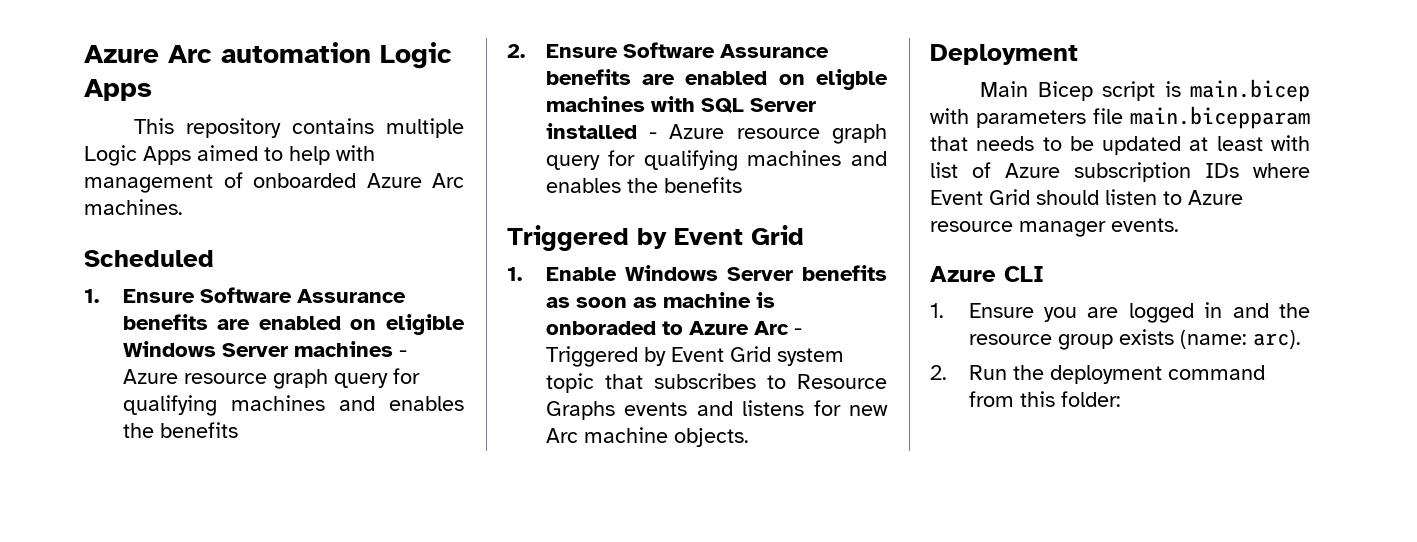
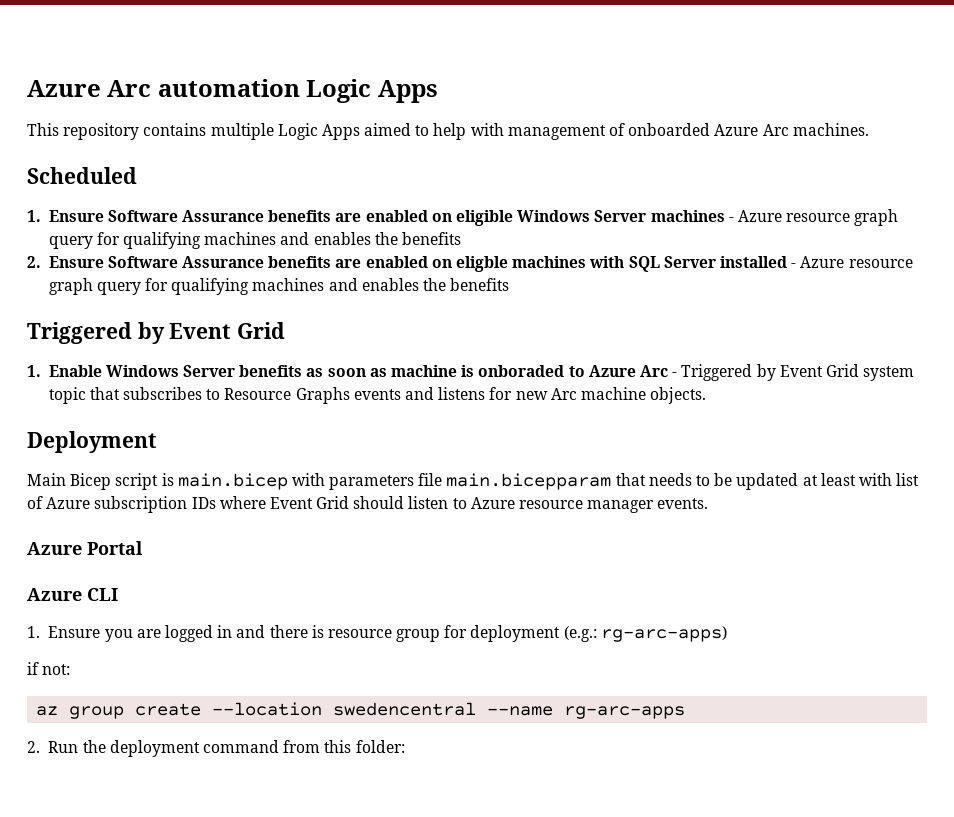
+ Azure Portal
- 1. Ensure you are logged in and the resource group exists (name: arc).
+ 1. Ensure you are logged in and there is resource group for deployment (e.g.: rg-arc-apps)
+ if not:
+ az group create --location swedencentral --name rg-arc-apps

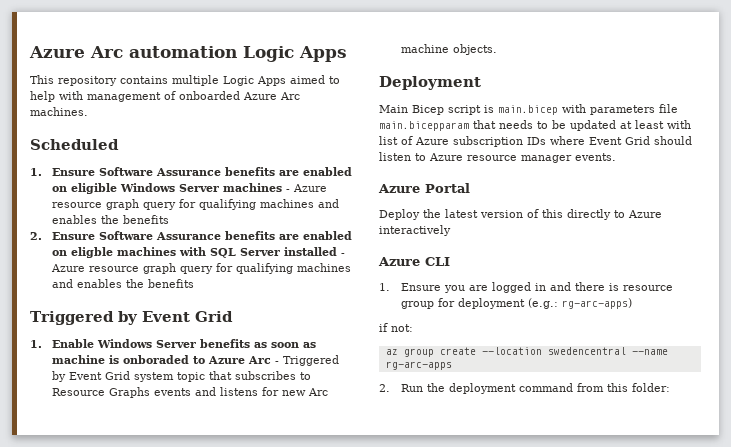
+ Deploy the latest version of this directly to Azure interactively

